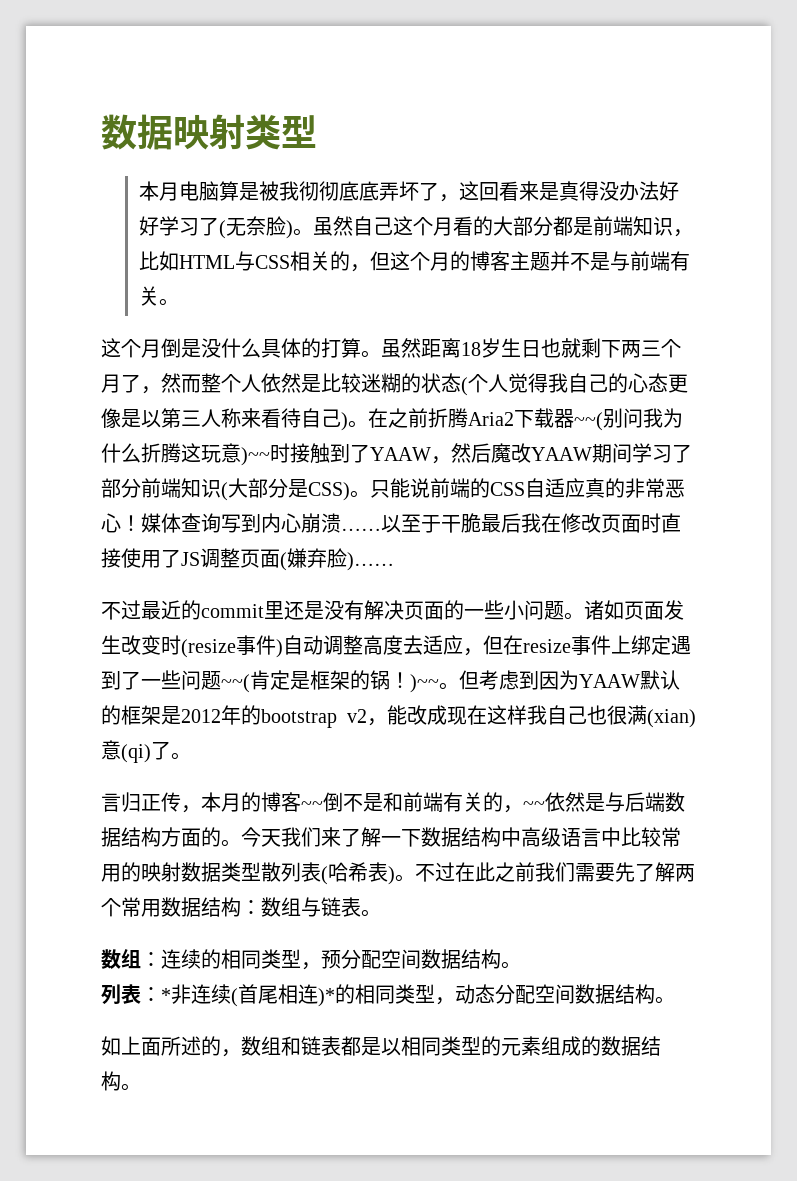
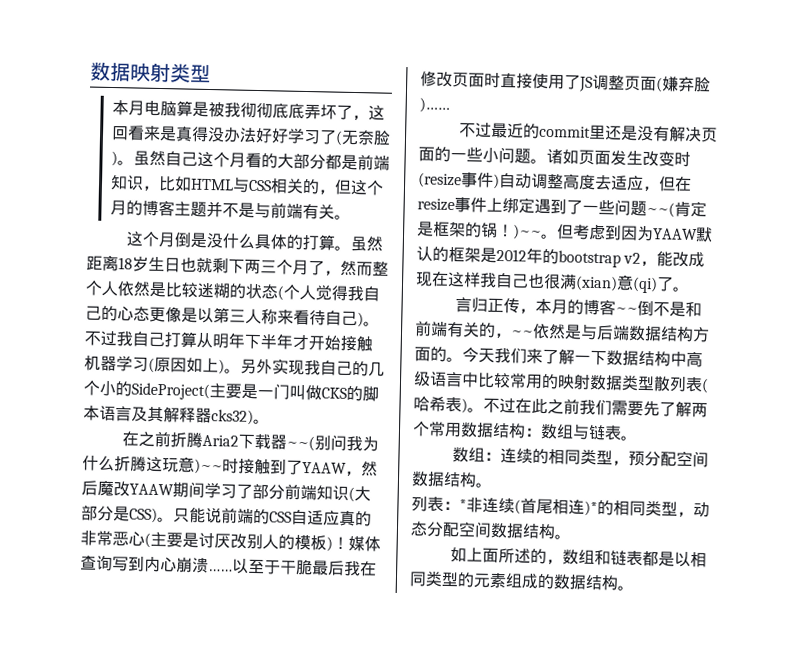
- 虽然距离18岁生日也就剩下两三个月了，然而整个人依然是比较迷糊的状态(个人觉得我自己的心态更像是以第三人称来看待自己)。在之前折腾Aria2下载器~~(别问我为什么折腾这玩意)~~时接触到了YAAW，然后魔改YAAW期间学习了部分前端知识(大部分是CSS)。
+ 虽然距离18岁生日也就剩下两三个月了，然而整个人依然是比较迷糊的状态(个人觉得我自己的心态更像是以第三人称来看待自己)。不过我自己打算从明年下半年才开始接触机器学习(原因如上)。另外实现我自己的几个小的SideProject(主要是一门叫做CKS的脚本语言及其解释器cks32)。
+ 在之前折腾Aria2下载器~~(别问我为什么折腾这玩意)~~时接触到了YAAW，然后魔改YAAW期间学习了部分前端知识(大部分是CSS)。
- 只能说前端的CSS自适应真的非常恶心！
+ 只能说前端的CSS自适应真的非常恶心(主要是讨厌改别人的模板)！

